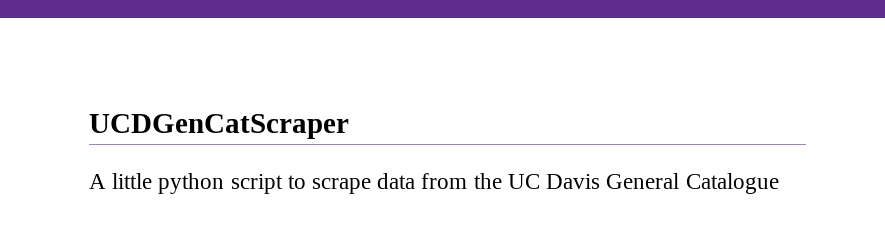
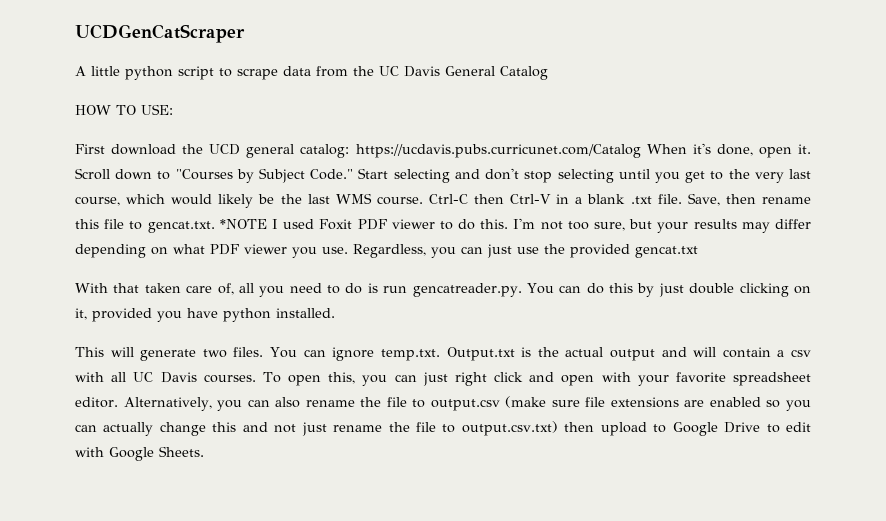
- A little python script to scrape data from the UC Davis General Catalogue
+ A little python script to scrape data from the UC Davis General Catalog
+ HOW TO USE:
+ First download the UCD general catalog: https://ucdavis.pubs.curricunet.com/Catalog When it's done, open it. Scroll down to "Courses by Subject Code." Start selecting and don't stop selecting until you get to the very last course, which would likely be the last WMS course. Ctrl-C then Ctrl-V in a blank .txt file. Save, then rename this file to gencat.txt. *NOTE I used Foxit PDF viewer to do this. I'm not too sure, but your results may differ depending on what PDF viewer you use. Regardless, you can just use the provided gencat.txt
+ With that taken care of, all you need to do is run gencatreader.py. You can do this by just double clicking on it, provided you have python installed.
+ This will generate two files. You can ignore temp.txt. Output.txt is the actual output and will contain a csv with all UC Davis courses. To open this, you can just right click and open with your favorite spreadsheet editor. Alternatively, you can also rename the file to output.csv (make sure file extensions are enabled so you can actually change this and not just rename the file to output.csv.txt) then upload to Google Drive to edit with Google Sheets.

